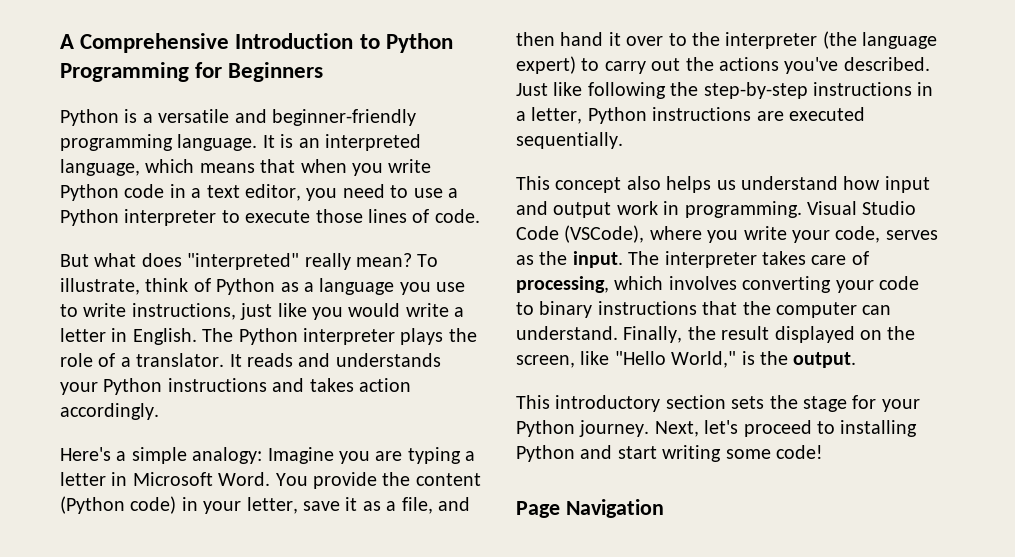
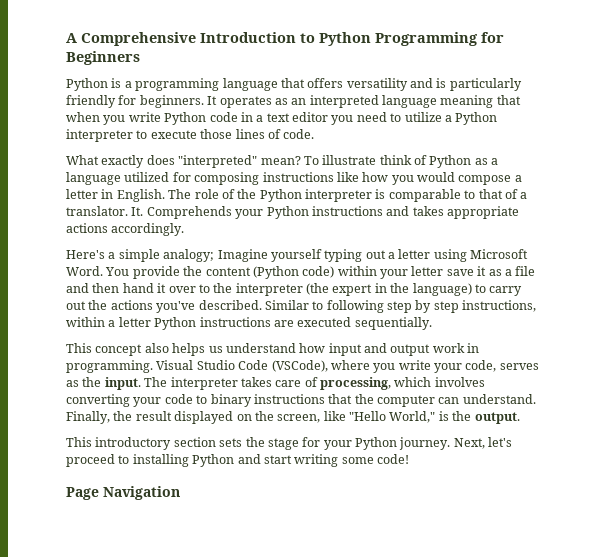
- Python is a versatile and beginner-friendly programming language. It is an interpreted language, which means that when you write Python code in a text editor, you need to use a Python interpreter to execute those lines of code.
+ Python is a programming language that offers versatility and is particularly friendly for beginners. It operates as an interpreted language meaning that when you write Python code in a text editor you need to utilize a Python interpreter to execute those lines of code.
- But what does "interpreted" really mean?
+ What exactly does "interpreted" mean?
- To illustrate, think of Python as a language you use to write instructions, just like you would write a letter in English.
+ To illustrate think of Python as a language utilized for composing instructions like how you would compose a letter in English.
- The Python interpreter plays the role of a translator. It reads and understands your Python instructions and takes action accordingly.
+ The role of the Python interpreter is comparable to that of a translator. It. Comprehends your Python instructions and takes appropriate actions accordingly.
- Here's a simple analogy: Imagine you are typing a letter in Microsoft Word.
+ Here's a simple analogy; Imagine yourself typing out a letter using Microsoft Word.
- You provide the content (Python code) in your letter, save it as a file, and then hand it over to the interpreter (the language expert) to carry out the actions you've described.
+ You provide the content (Python code) within your letter save it as a file and then hand it over to the interpreter (the expert in the language) to carry out the actions you've described.
- Just like following the step-by-step instructions in a letter, Python instructions are executed sequentially.
+ Similar to following step by step instructions, within a letter Python instructions are executed sequentially.

